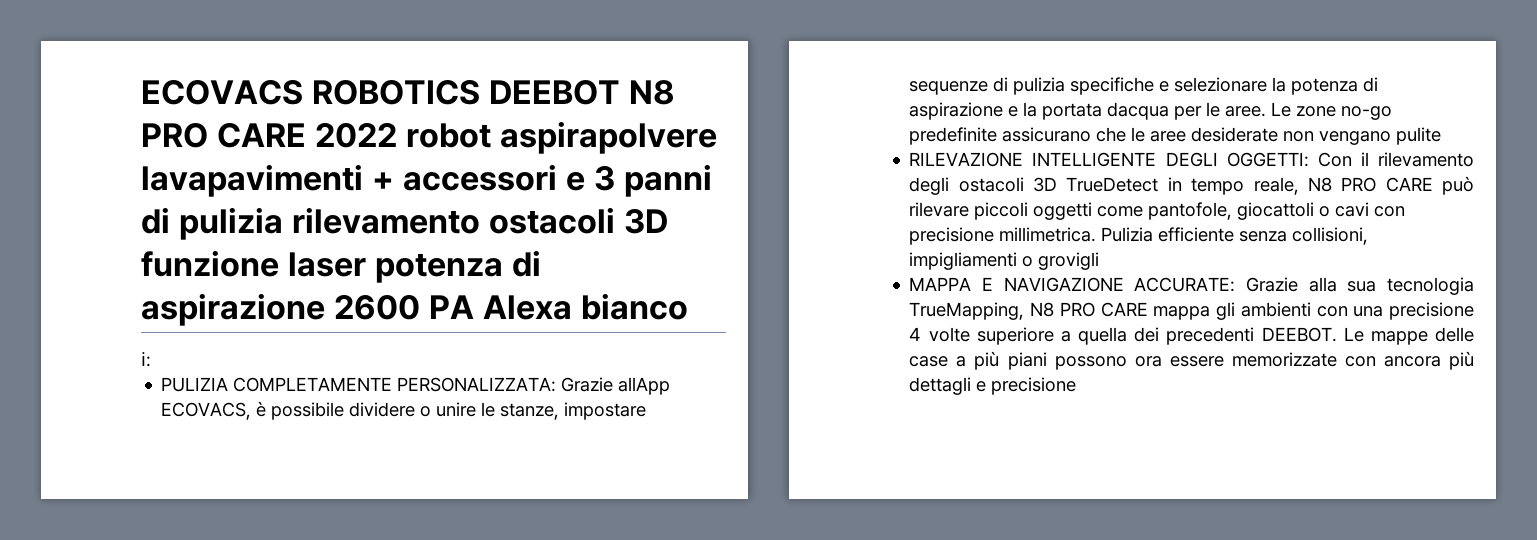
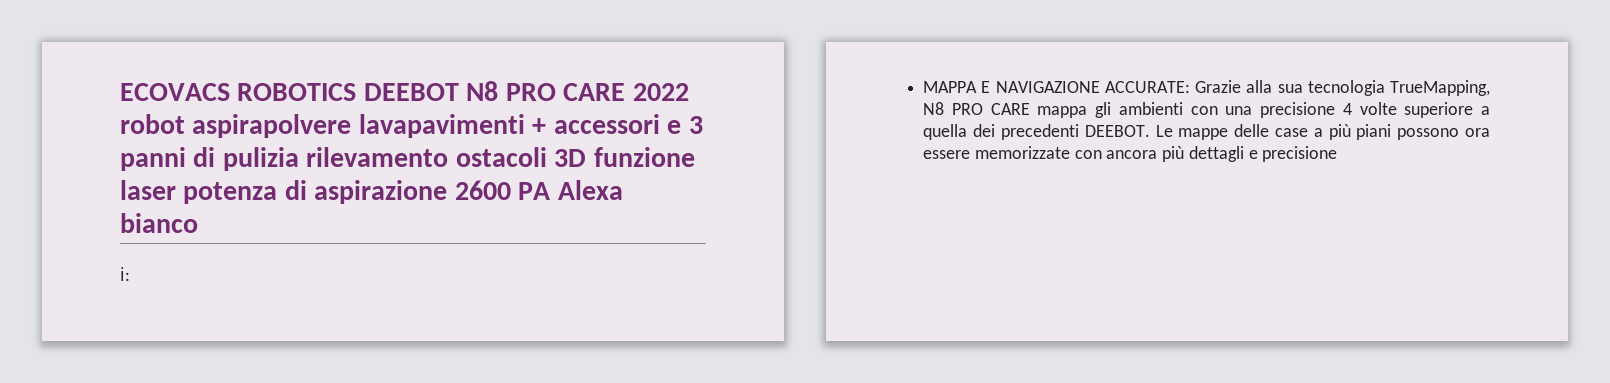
- PULIZIA COMPLETAMENTE PERSONALIZZATA: Grazie allApp ECOVACS, è possibile dividere o unire le stanze, impostare sequenze di pulizia specifiche e selezionare la potenza di aspirazione e la portata dacqua per le aree. Le zone no-go predefinite assicurano che le aree desiderate non vengano pulite
- RILEVAZIONE INTELLIGENTE DEGLI OGGETTI: Con il rilevamento degli ostacoli 3D TrueDetect in tempo reale, N8 PRO CARE può rilevare piccoli oggetti come pantofole, giocattoli o cavi con precisione millimetrica. Pulizia efficiente senza collisioni, impigliamenti o grovigli

